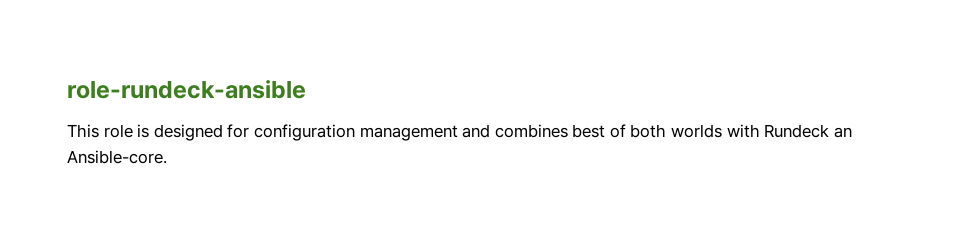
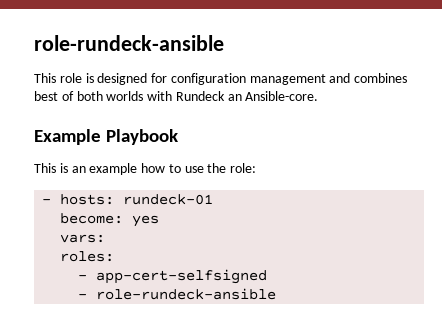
+ Example Playbook
+ This is an example how to use the role:
+ - hosts: rundeck-01
+ become: yes
+ vars:
+ roles:
+ - app-cert-selfsigned
+ - role-rundeck-ansible

